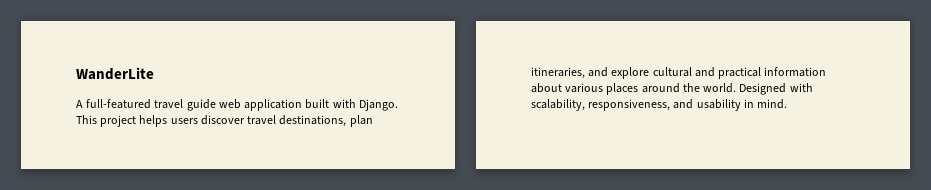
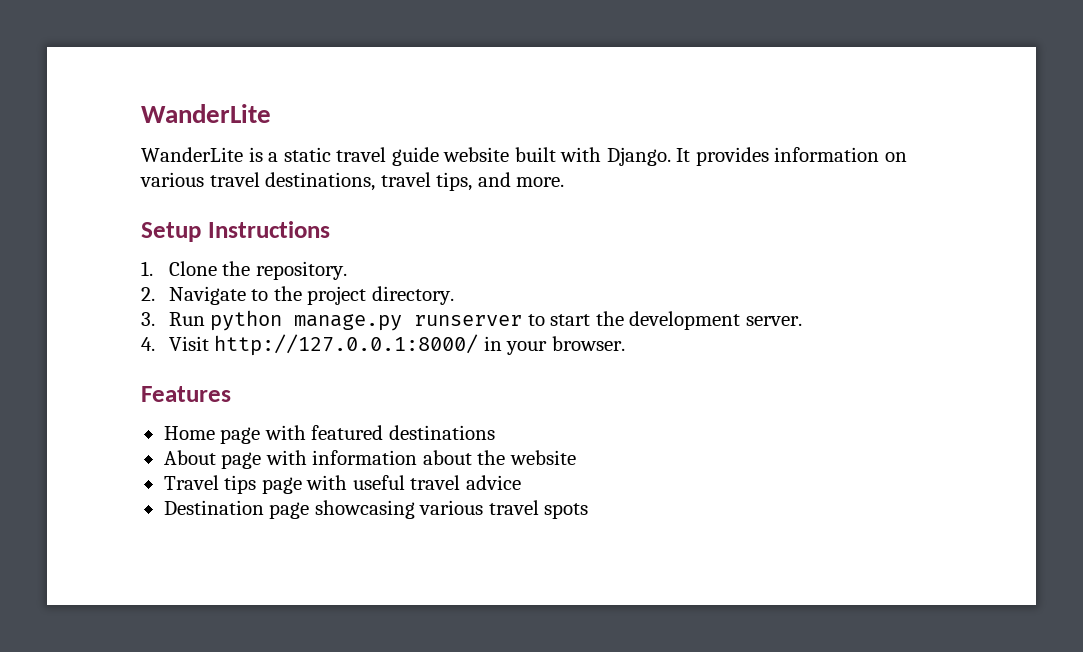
- A full-featured travel guide web application built with Django. This project helps users discover travel destinations, plan itineraries, and explore cultural and practical information about various places around the world. Designed with scalability, responsiveness, and usability in mind.
+ WanderLite is a static travel guide website built with Django. It provides information on various travel destinations, travel tips, and more.
+ Setup Instructions
+ 1. Clone the repository.
+ 2. Navigate to the project directory.
+ 3. Run python manage.py runserver to start the development server.
+ 4. Visit http://127.0.0.1:8000/ in your browser.
+ Features
+ Home page with featured destinations
+ About page with information about the website
+ Travel tips page with useful travel advice
+ Destination page showcasing various travel spots

